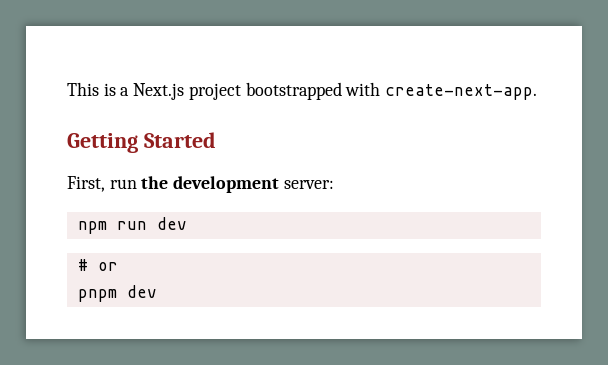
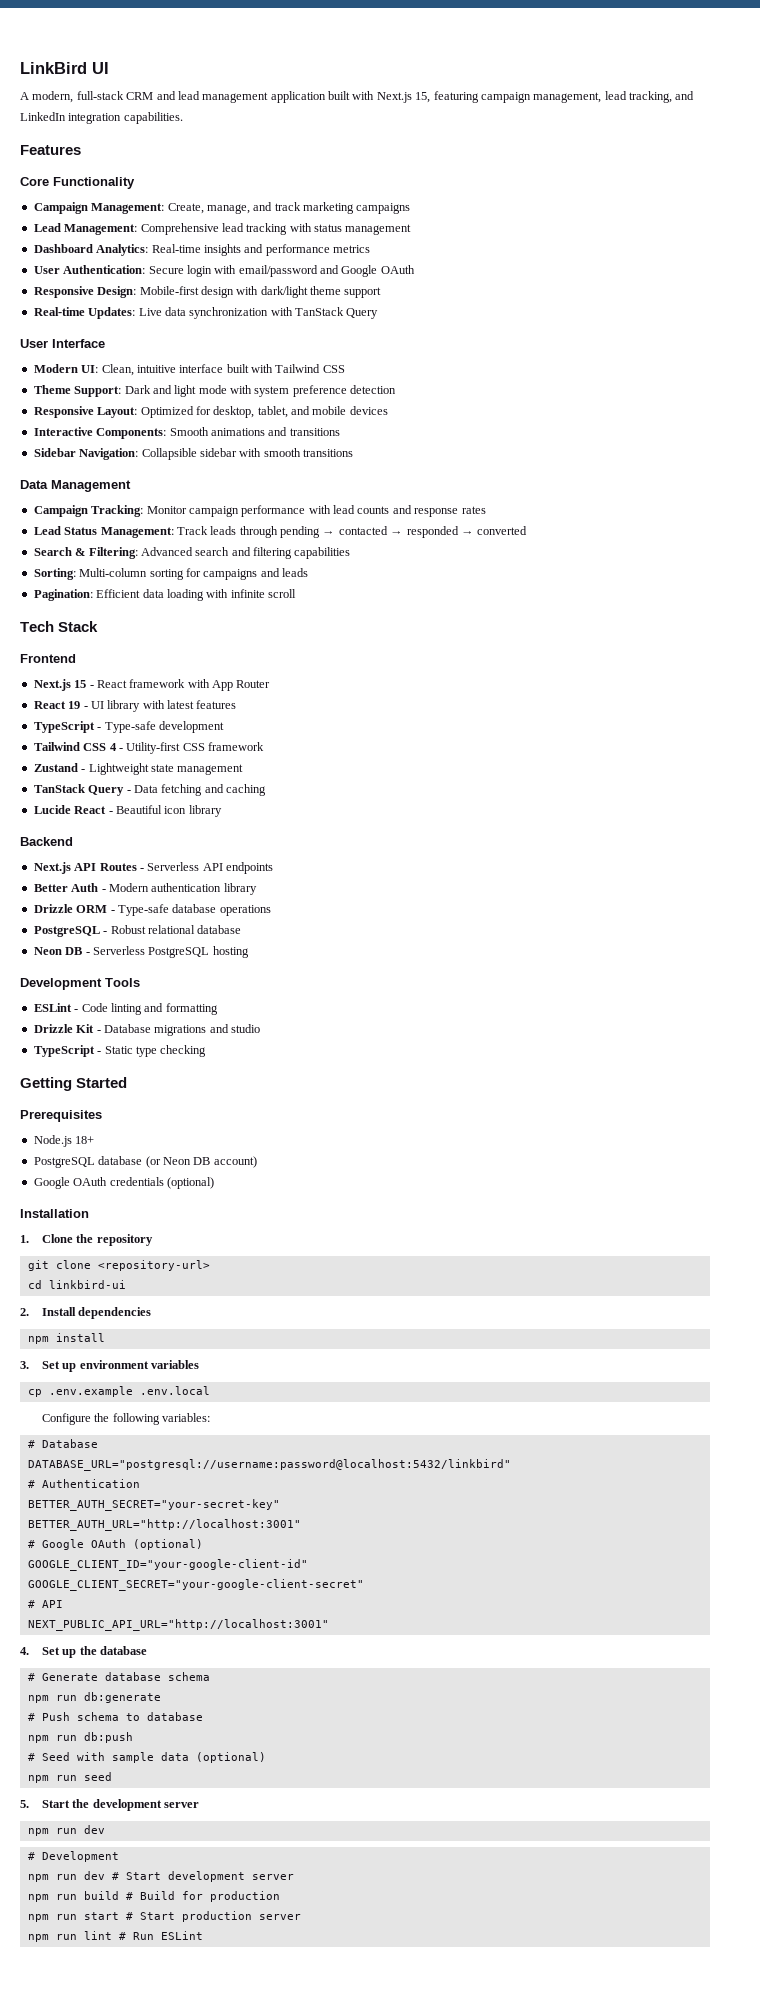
- This is a Next.js project bootstrapped with create-next-app.
+ LinkBird UI
+ A modern, full-stack CRM and lead management application built with Next.js 15, featuring campaign management, lead tracking, and LinkedIn integration capabilities.
+ Features
+ Core Functionality
+ Campaign Management: Create, manage, and track marketing campaigns
+ Lead Management: Comprehensive lead tracking with status management
+ Dashboard Analytics: Real-time insights and performance metrics
+ User Authentication: Secure login with email/password and Google OAuth
+ Responsive Design: Mobile-first design with dark/light theme support
+ Real-time Updates: Live data synchronization with TanStack Query
+ User Interface
+ Modern UI: Clean, intuitive interface built with Tailwind CSS
+ Theme Support: Dark and light mode with system preference detection
+ Responsive Layout: Optimized for desktop, tablet, and mobile devices
+ Interactive Components: Smooth animations and transitions
+ Sidebar Navigation: Collapsible sidebar with smooth transitions
+ Data Management
+ Campaign Tracking: Monitor campaign performance with lead counts and response rates
+ Lead Status Management: Track leads through pending → contacted → responded → converted
+ Search & Filtering: Advanced search and filtering capabilities
+ Sorting: Multi-column sorting for campaigns and leads
+ Pagination: Efficient data loading with infinite scroll
+ Tech Stack
+ Frontend
+ Next.js 15 - React framework with App Router
+ React 19 - UI library with latest features
+ TypeScript - Type-safe development
+ Tailwind CSS 4 - Utility-first CSS framework
+ Zustand - Lightweight state management
+ TanStack Query - Data fetching and caching
+ Lucide React - Beautiful icon library
+ Backend
+ Next.js API Routes - Serverless API endpoints
+ Better Auth - Modern authentication library
+ Drizzle ORM - Type-safe database operations
+ PostgreSQL - Robust relational database
+ Neon DB - Serverless PostgreSQL hosting
+ Development Tools
+ ESLint - Code linting and formatting
+ Drizzle Kit - Database migrations and studio
+ TypeScript - Static type checking
  Getting Started
- First, run the development server:
+ Prerequisites
+ Node.js 18+
+ PostgreSQL database (or Neon DB account)
+ Google OAuth credentials (optional)
+ Installation
+ 1. Clone the repository
+ git clone <repository-url>
+ cd linkbird-ui
+ 2. Install dependencies
+ npm install
+ 3. Set up environment variables
+ cp .env.example .env.local
+ Configure the following variables:
+ # Database
+ DATABASE_URL="postgresql://username:password@localhost:5432/linkbird"
+ # Authentication
+ BETTER_AUTH_SECRET="your-secret-key"
+ BETTER_AUTH_URL="http://localhost:3001"
+ # Google OAuth (optional)
+ GOOGLE_CLIENT_ID="your-google-client-id"
+ GOOGLE_CLIENT_SECRET="your-google-client-secret"
+ # API
+ NEXT_PUBLIC_API_URL="http://localhost:3001"
+ 4. Set up the database
+ # Generate database schema
+ npm run db:generate
+ # Push schema to database
+ npm run db:push
+ # Seed with sample data (optional)
+ npm run seed
+ 5. Start the development server
- # or
- pnpm dev
+ # Development
+ npm run dev # Start development server
+ npm run build # Build for production
+ npm run start # Start production server
+ npm run lint # Run ESLint

